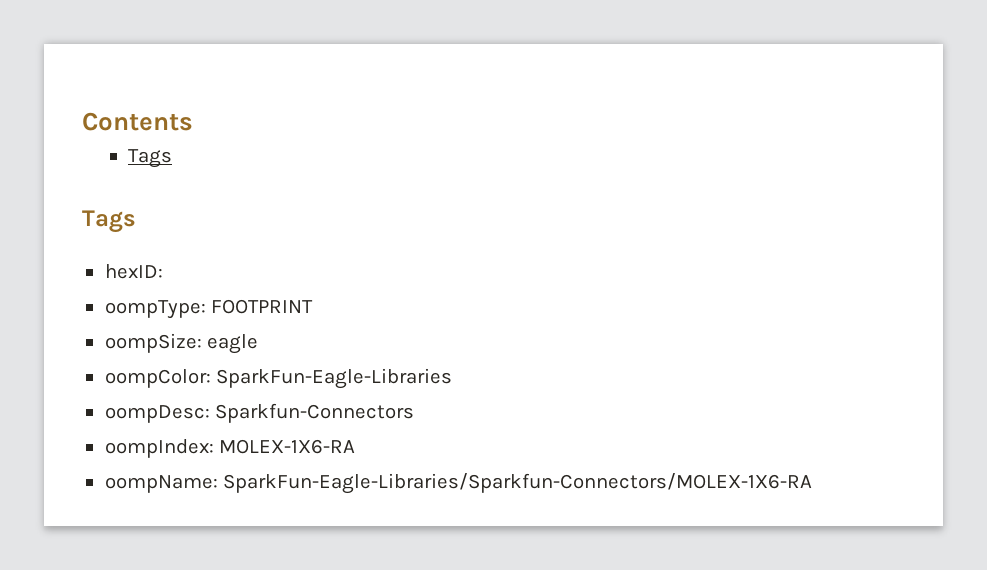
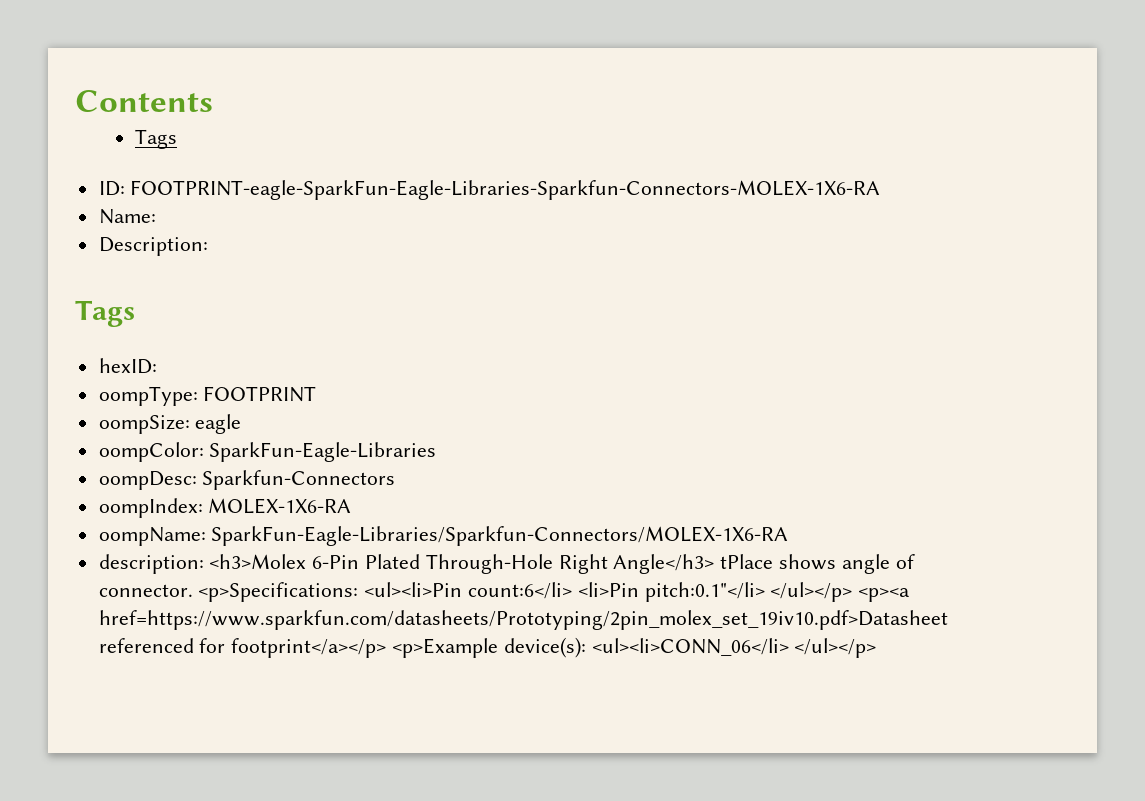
+ ID: FOOTPRINT-eagle-SparkFun-Eagle-Libraries-Sparkfun-Connectors-MOLEX-1X6-RA
+ Name:
+ Description:
+ description: <h3>Molex 6-Pin Plated Through-Hole Right Angle</h3> tPlace shows angle of connector. <p>Specifications: <ul><li>Pin count:6</li> <li>Pin pitch:0.1"</li> </ul></p> <p><a href=https://www.sparkfun.com/datasheets/Prototyping/2pin_molex_set_19iv10.pdf>Datasheet referenced for footprint</a></p> <p>Example device(s): <ul><li>CONN_06</li> </ul></p>

